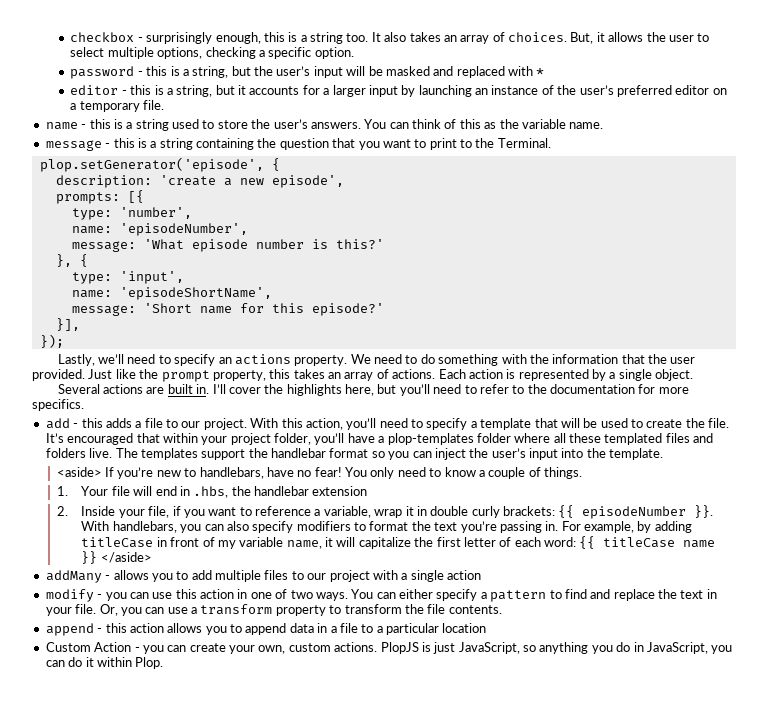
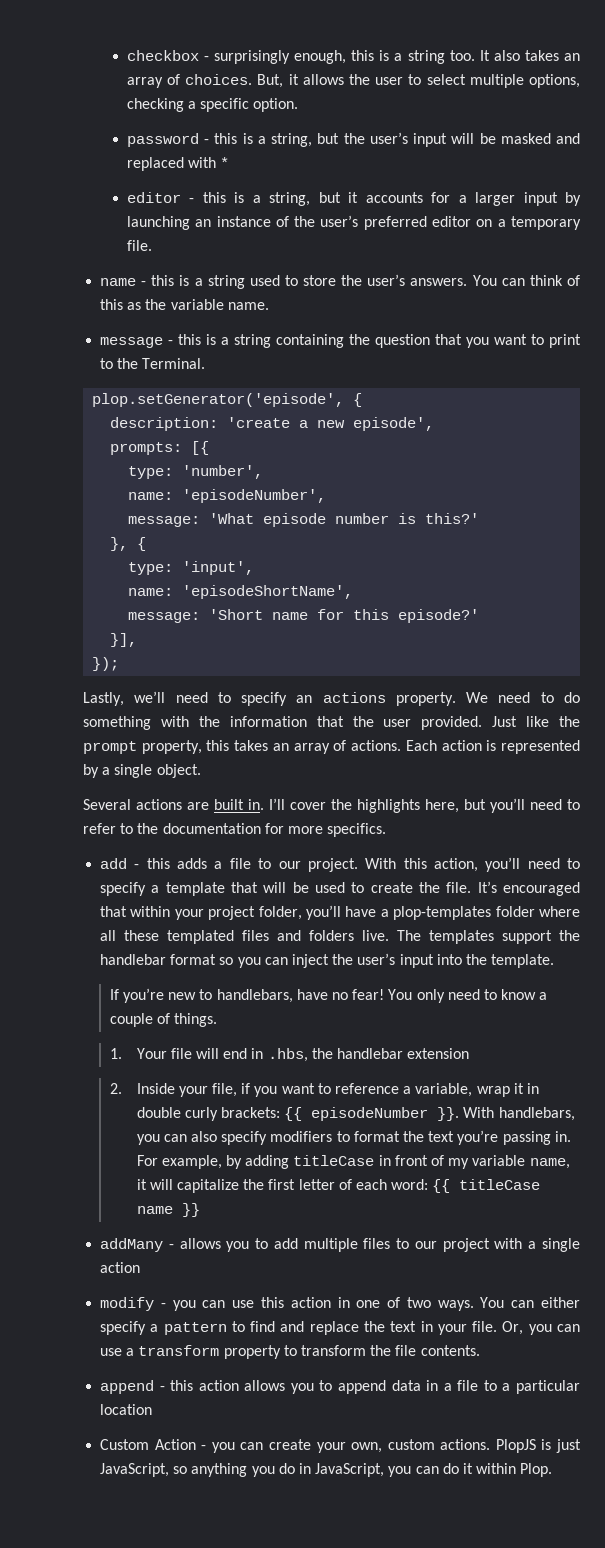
- <aside> If you’re new to handlebars, have no fear!
+ If you’re new to handlebars, have no fear!
- For example, by adding titleCase in front of my variable name, it will capitalize the first letter of each word: {{ titleCase name }} </aside>
+ For example, by adding titleCase in front of my variable name, it will capitalize the first letter of each word: {{ titleCase name }}

